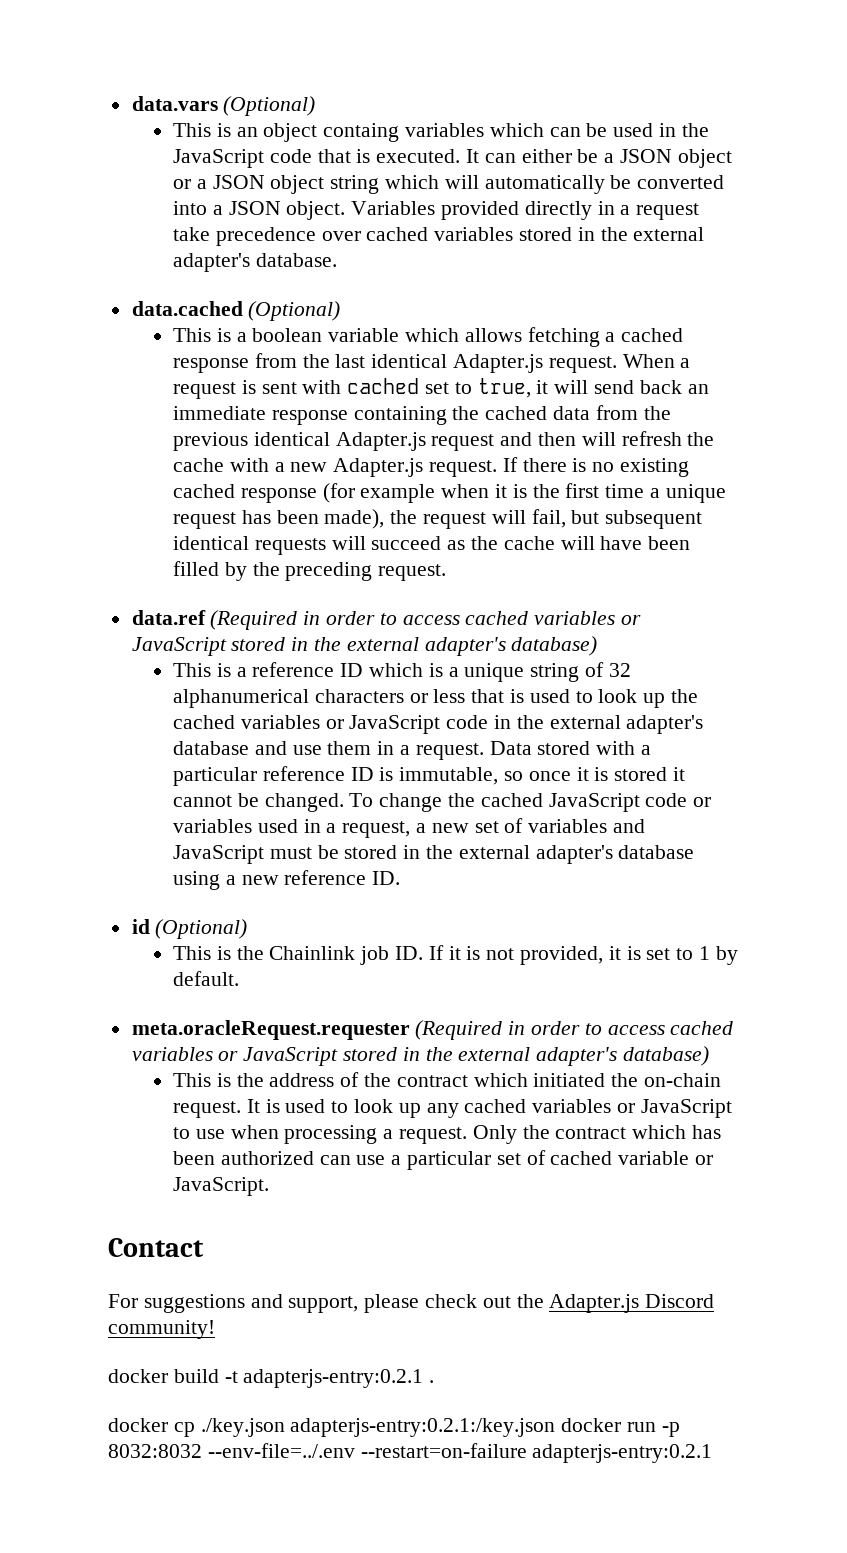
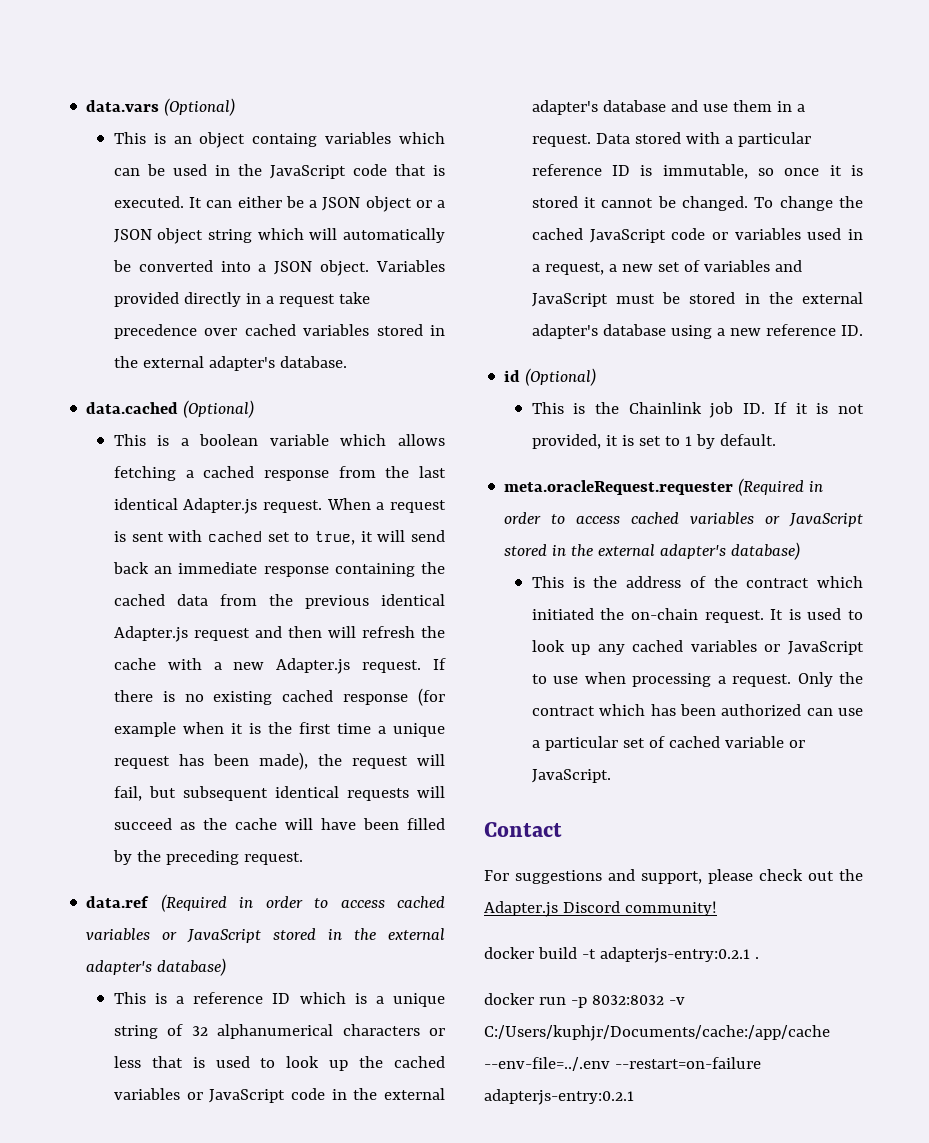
- docker cp ./key.json adapterjs-entry:0.2.1:/key.json docker run -p 8032:8032 --env-file=../.env --restart=on-failure adapterjs-entry:0.2.1
+ docker run -p 8032:8032 -v C:/Users/kuphjr/Documents/cache:/app/cache --env-file=../.env --restart=on-failure adapterjs-entry:0.2.1

